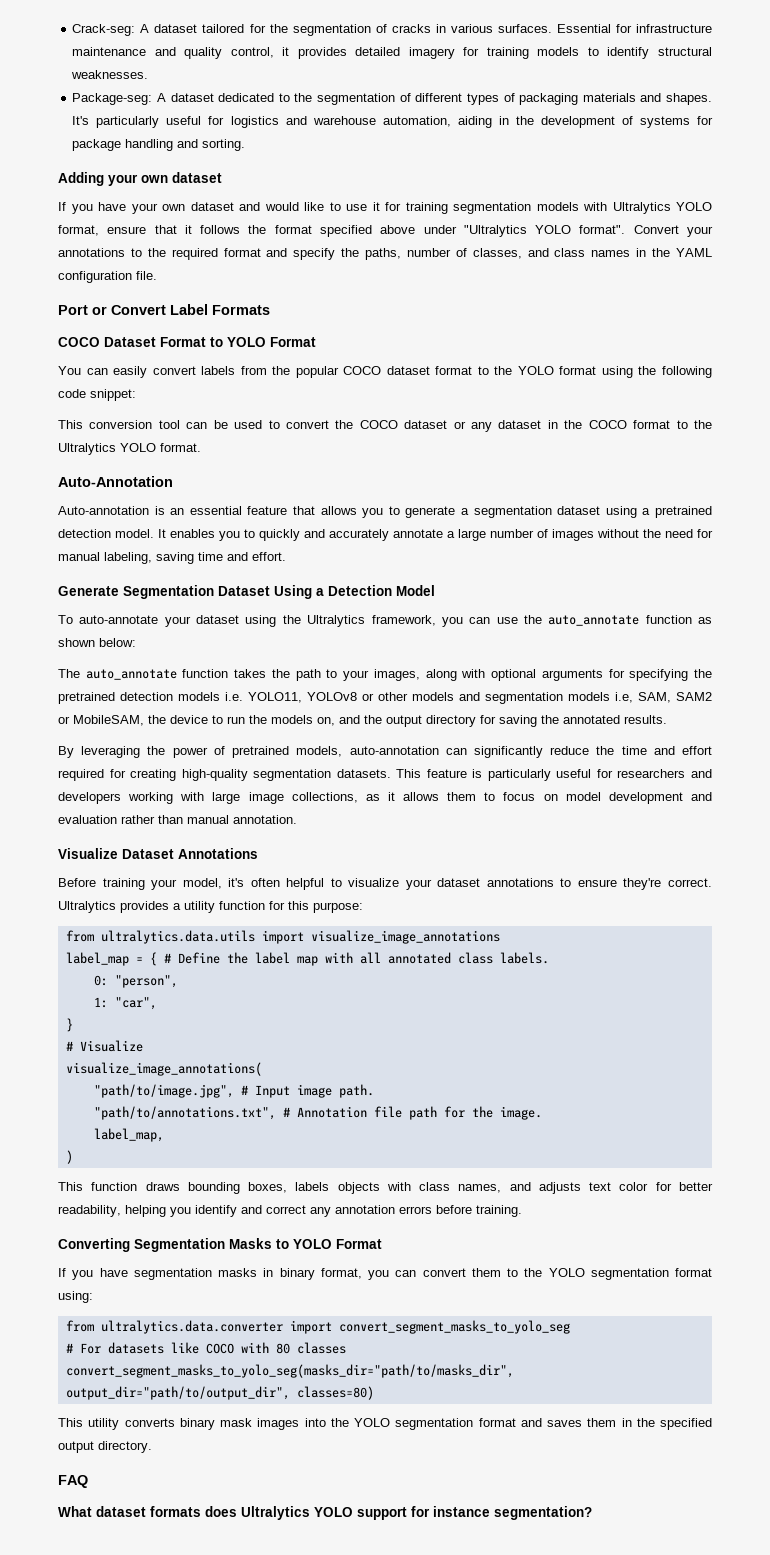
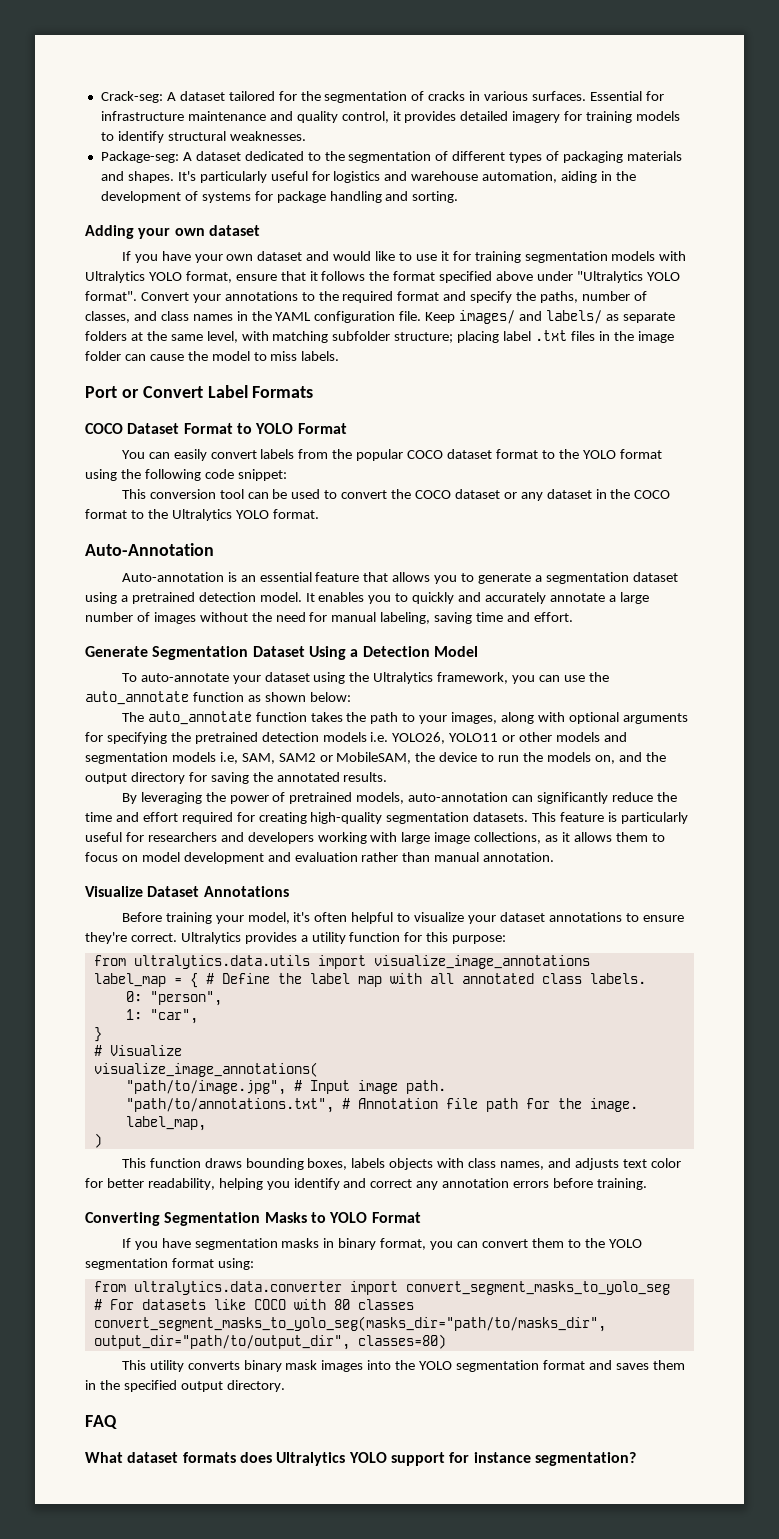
+ Keep images/ and labels/ as separate folders at the same level, with matching subfolder structure; placing label .txt files in the image folder can cause the model to miss labels.
- The auto_annotate function takes the path to your images, along with optional arguments for specifying the pretrained detection models i.e. YOLO11, YOLOv8 or other models and segmentation models i.e, SAM, SAM2 or MobileSAM, the device to run the models on, and the output directory for saving the annotated results.
+ The auto_annotate function takes the path to your images, along with optional arguments for specifying the pretrained detection models i.e. YOLO26, YOLO11 or other models and segmentation models i.e, SAM, SAM2 or MobileSAM, the device to run the models on, and the output directory for saving the annotated results.

